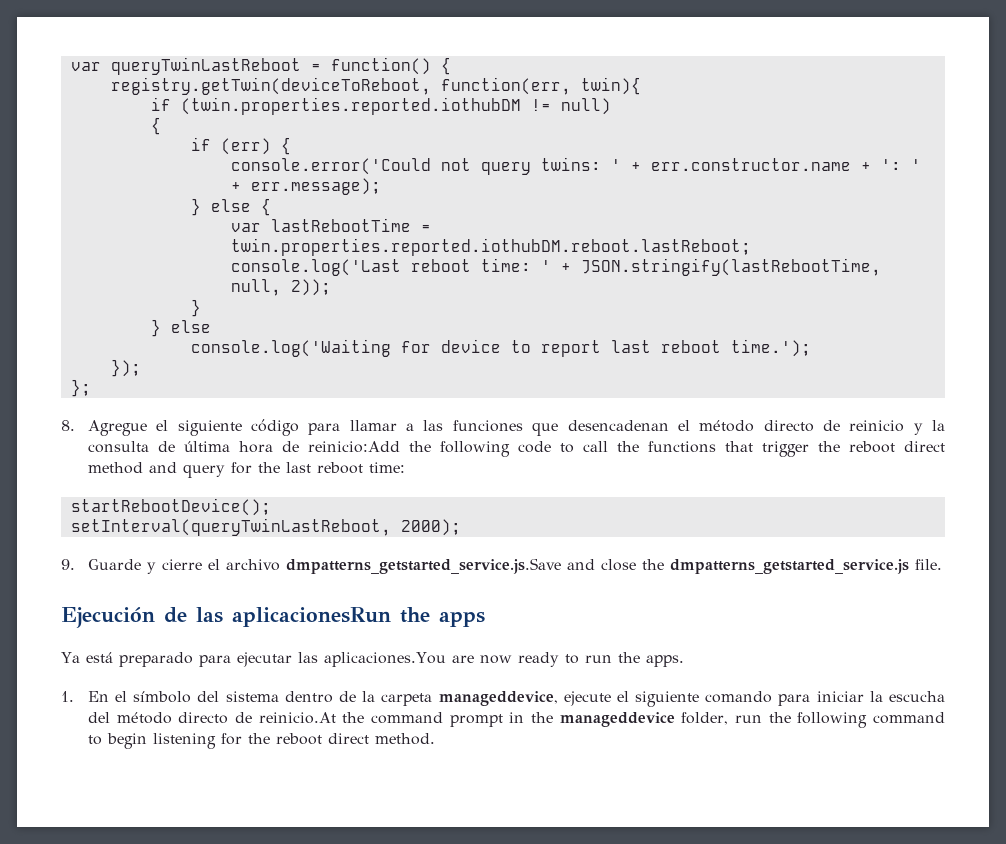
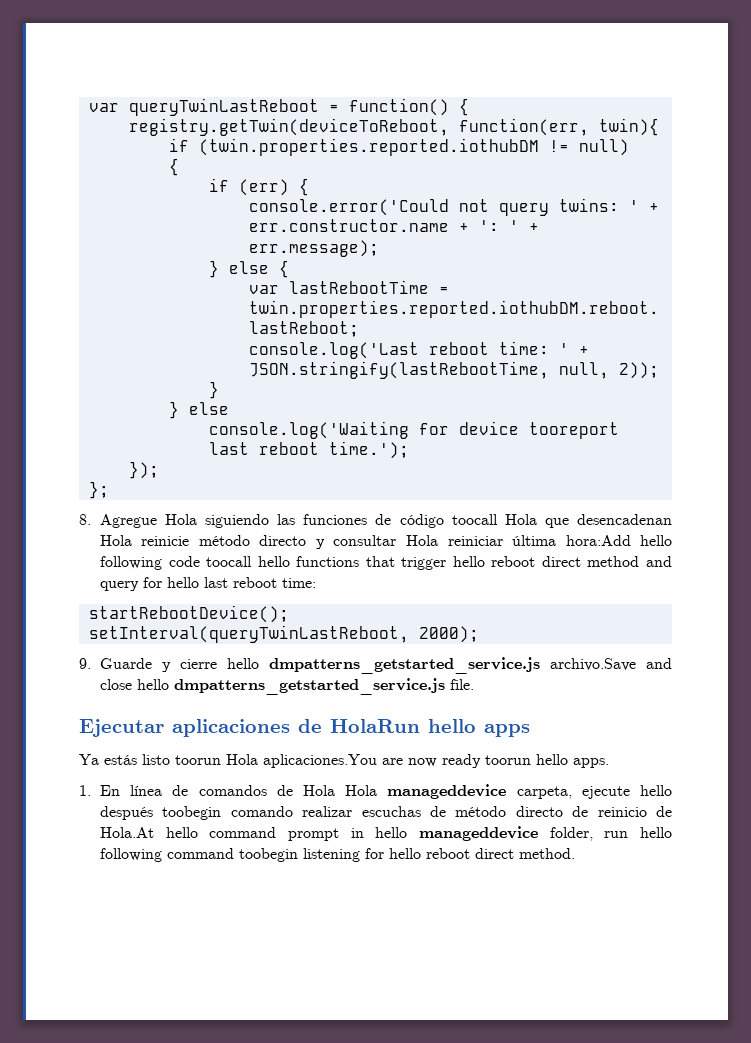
- console.log('Waiting for device to report last reboot time.');
+ console.log('Waiting for device tooreport last reboot time.');
- 8. Agregue el siguiente código para llamar a las funciones que desencadenan el método directo de reinicio y la consulta de última hora de reinicio:Add the following code to call the functions that trigger the reboot direct method and query for the last reboot time:
+ 8. Agregue Hola siguiendo las funciones de código toocall Hola que desencadenan Hola reinicie método directo y consultar Hola reiniciar última hora:Add hello following code toocall hello functions that trigger hello reboot direct method and query for hello last reboot time:
- 9. Guarde y cierre el archivo dmpatterns_getstarted_service.js.Save and close the dmpatterns_getstarted_service.js file.
+ 9. Guarde y cierre hello dmpatterns_getstarted_service.js archivo.Save and close hello dmpatterns_getstarted_service.js file.
- Ejecución de las aplicacionesRun the apps
- Ya está preparado para ejecutar las aplicaciones.You are now ready to run the apps.
+ Ejecutar aplicaciones de HolaRun hello apps
+ Ya estás listo toorun Hola aplicaciones.You are now ready toorun hello apps.
- 1. En el símbolo del sistema dentro de la carpeta manageddevice, ejecute el siguiente comando para iniciar la escucha del método directo de reinicio.At the command prompt in the manageddevice folder, run the following command to begin listening for the reboot direct method.
+ 1. En línea de comandos de Hola Hola manageddevice carpeta, ejecute hello después toobegin comando realizar escuchas de método directo de reinicio de Hola.At hello command prompt in hello manageddevice folder, run hello following command toobegin listening for hello reboot direct method.

